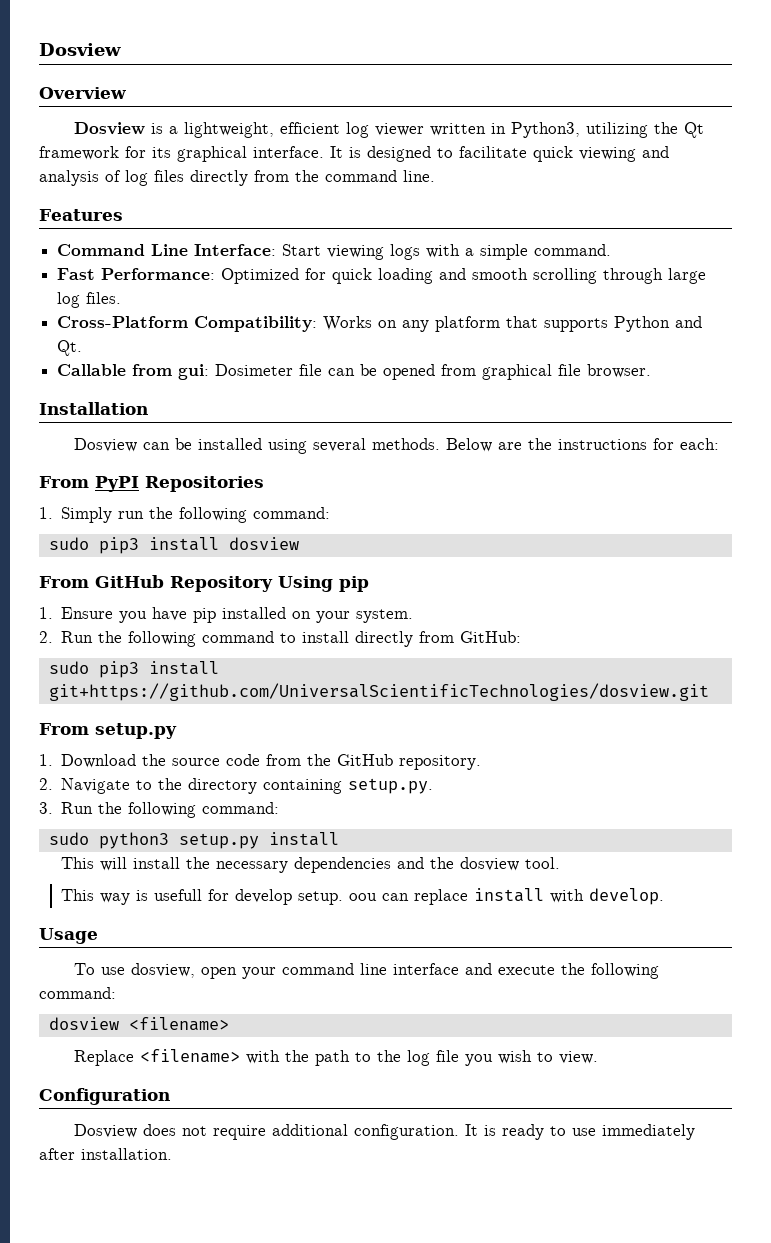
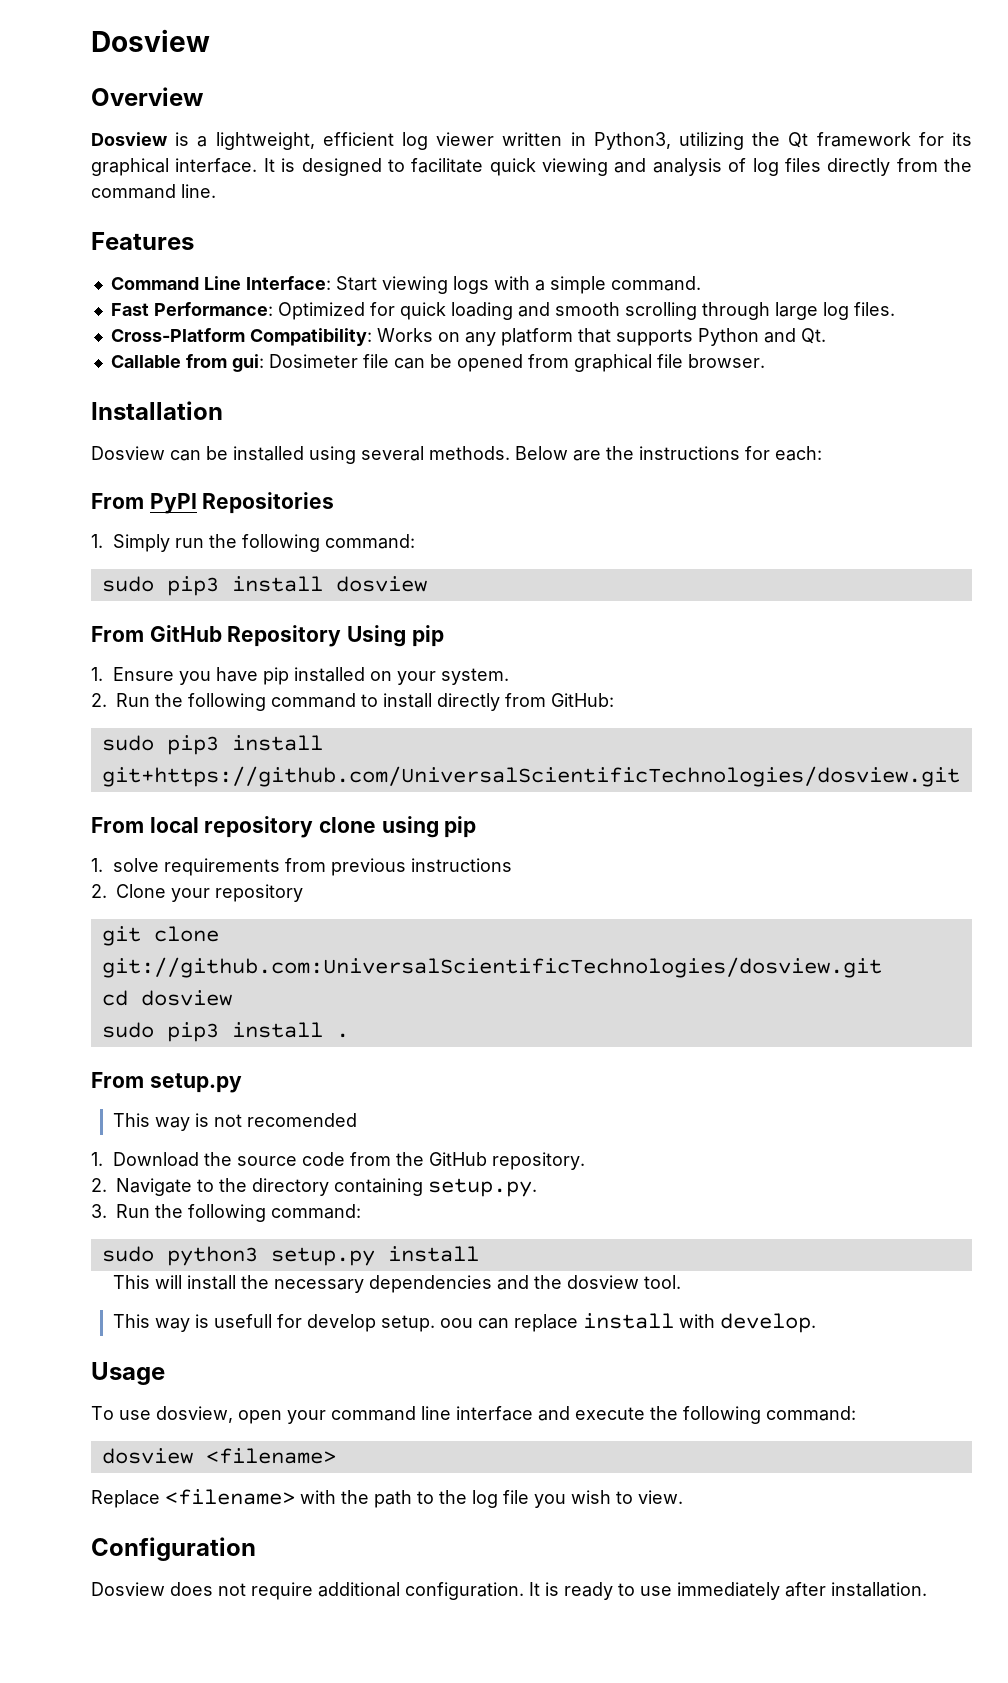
+ From local repository clone using pip
+ 1. solve requirements from previous instructions
+ 2. Clone your repository
+ git clone git://github.com:UniversalScientificTechnologies/dosview.git
+ cd dosview
+ sudo pip3 install .
  From setup.py
+ This way is not recomended

